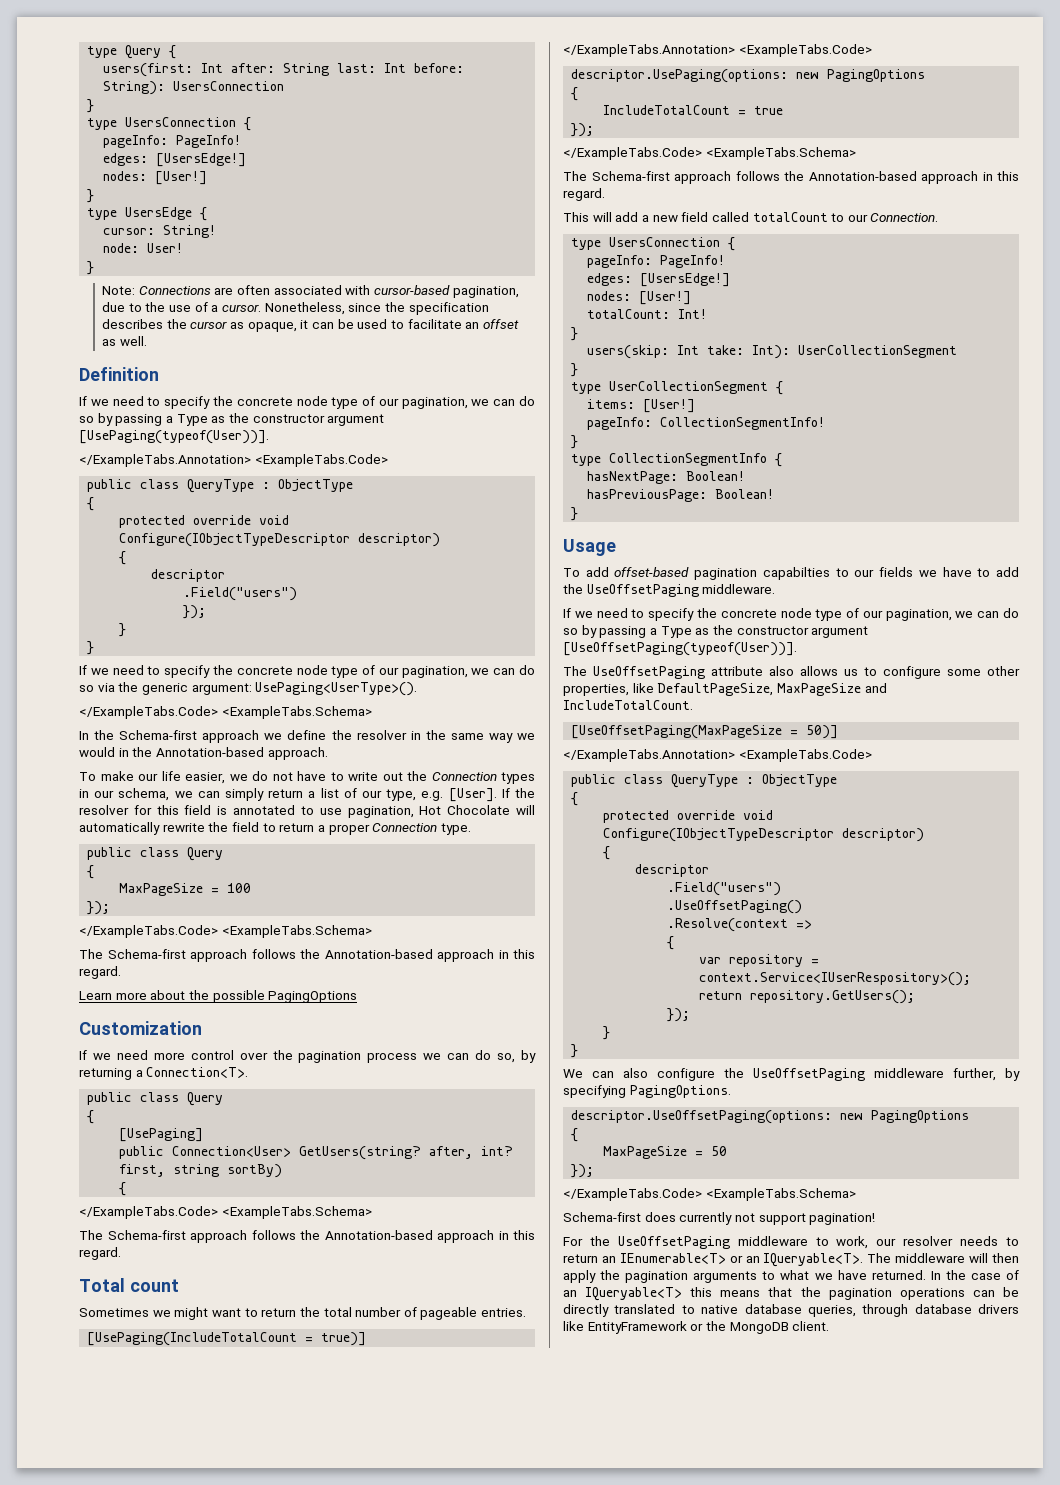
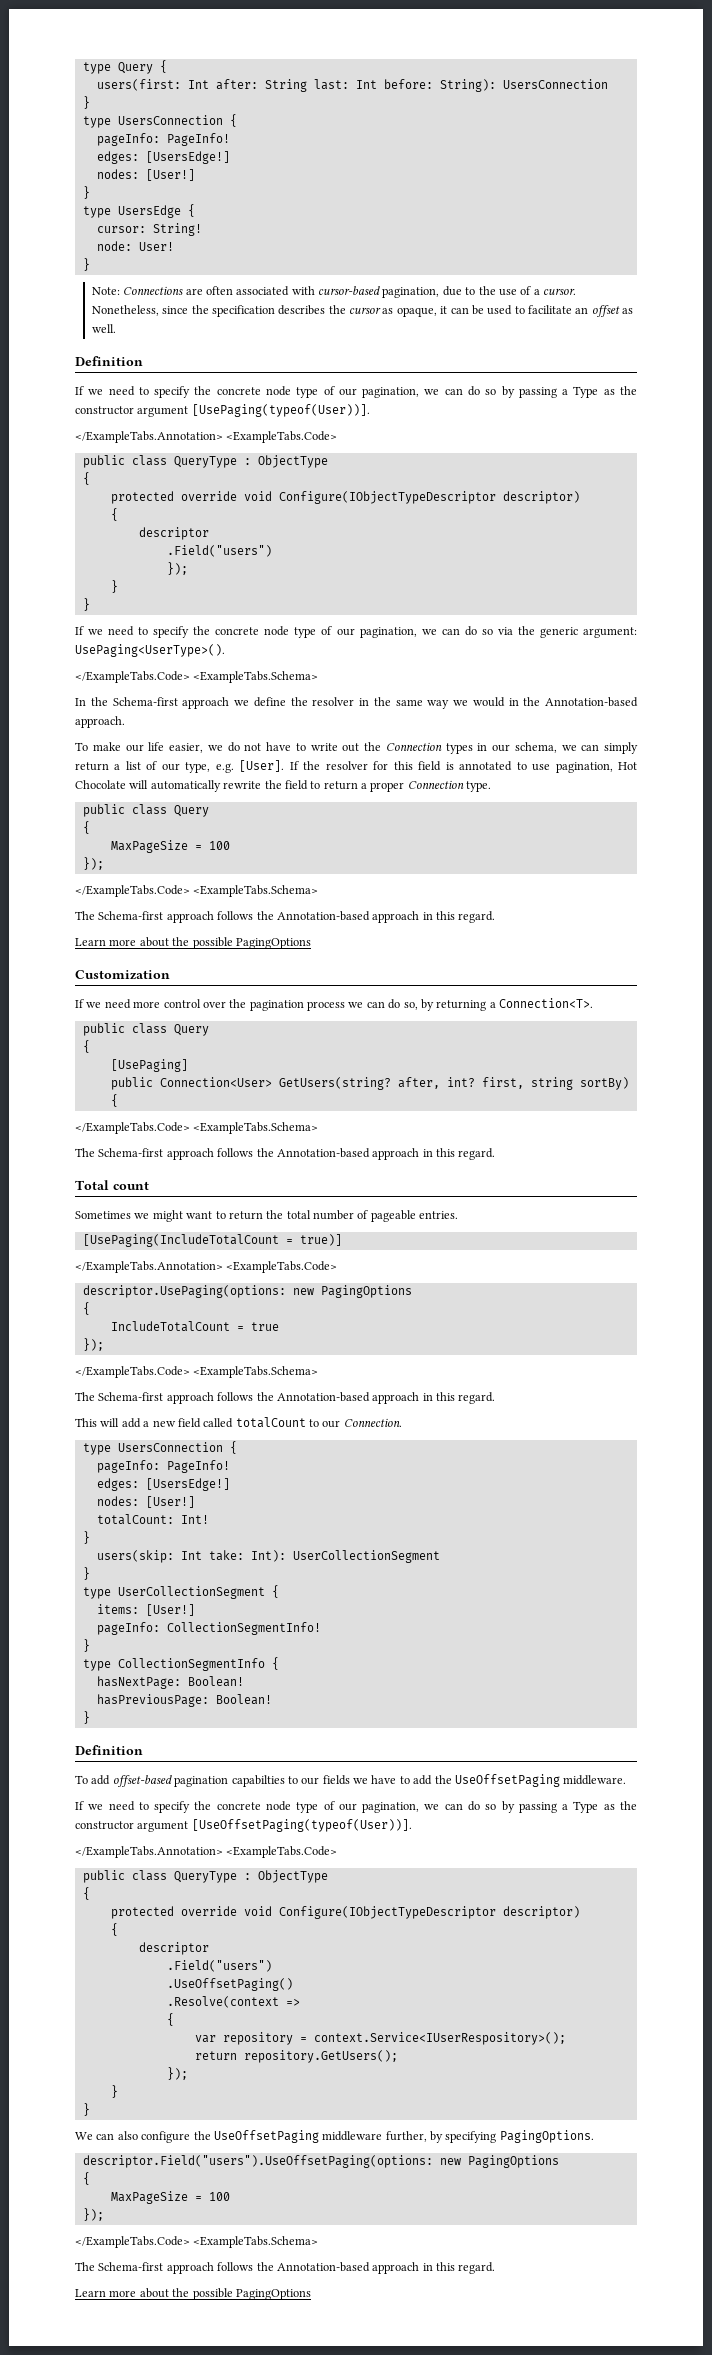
  hasPreviousPage: Boolean!
  }
- Usage
+ Definition
- The UseOffsetPaging attribute also allows us to configure some other properties, like DefaultPageSize, MaxPageSize and IncludeTotalCount.
- [UseOffsetPaging(MaxPageSize = 50)]
- descriptor.UseOffsetPaging(options: new PagingOptions
+ descriptor.Field("users").UseOffsetPaging(options: new PagingOptions
  {
- MaxPageSize = 50
+ MaxPageSize = 100
  });
  </ExampleTabs.Code> <ExampleTabs.Schema>
- Schema-first does currently not support pagination!
- For the UseOffsetPaging middleware to work, our resolver needs to return an IEnumerable<T> or an IQueryable<T>. The middleware will then apply the pagination arguments to what we have returned. In the case of an IQueryable<T> this means that the pagination operations can be directly translated to native database queries, through database drivers like EntityFramework or the MongoDB client.
+ The Schema-first approach follows the Annotation-based approach in this regard.
+ Learn more about the possible PagingOptions

